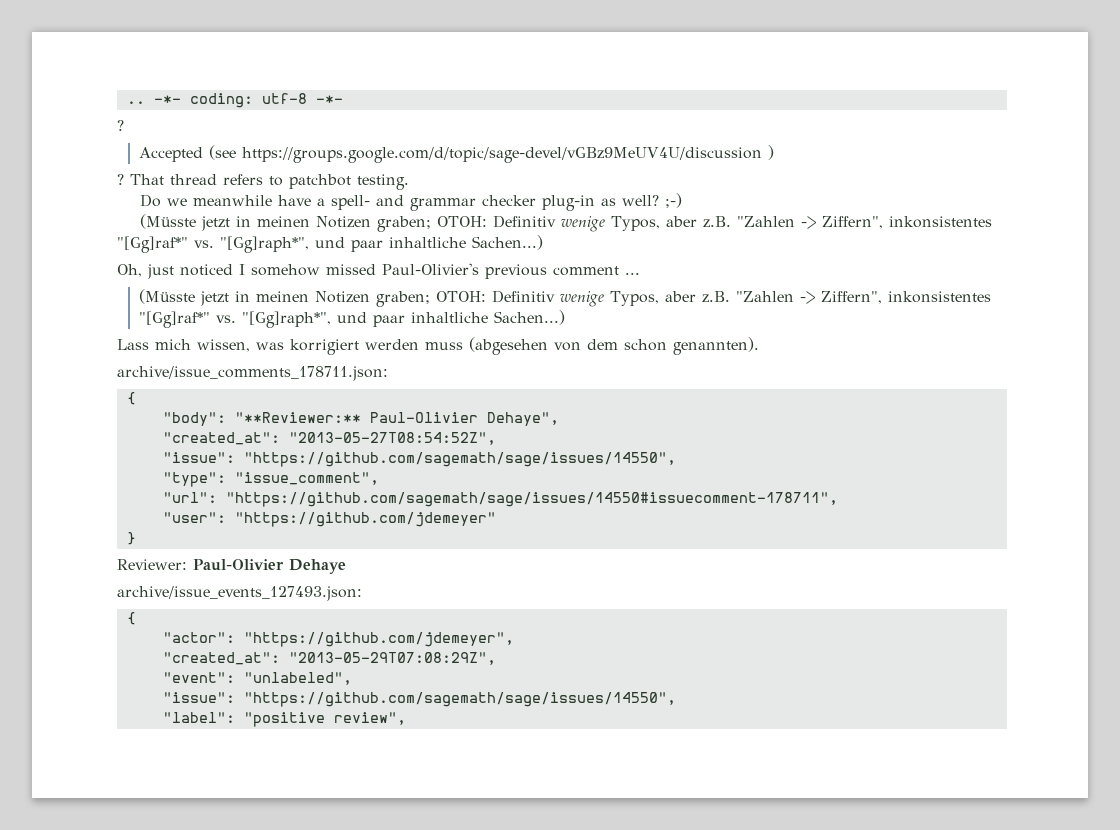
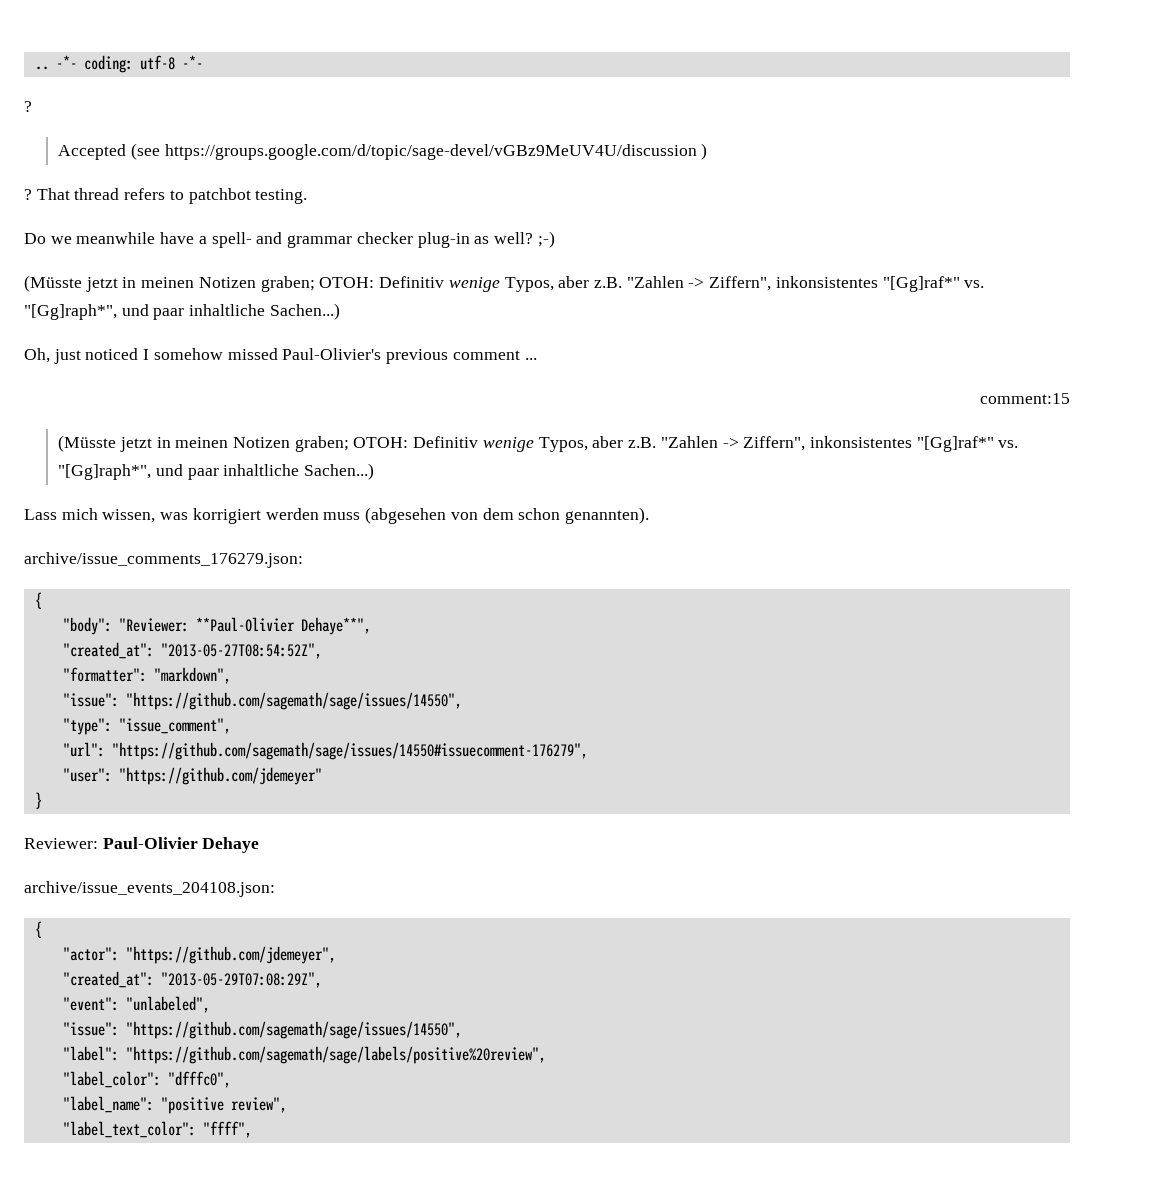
+ comment:15
- archive/issue_comments_178711.json:
+ archive/issue_comments_176279.json:
- "body": "**Reviewer:** Paul-Olivier Dehaye",
+ "body": "Reviewer: **Paul-Olivier Dehaye**",
+ "formatter": "markdown",
- "url": "https://github.com/sagemath/sage/issues/14550#issuecomment-178711",
+ "url": "https://github.com/sagemath/sage/issues/14550#issuecomment-176279",
- archive/issue_events_127493.json:
+ archive/issue_events_204108.json:
- "label": "positive review",
+ "label": "https://github.com/sagemath/sage/labels/positive%20review",
+ "label_color": "dfffc0",
+ "label_name": "positive review",
+ "label_text_color": "ffff",

